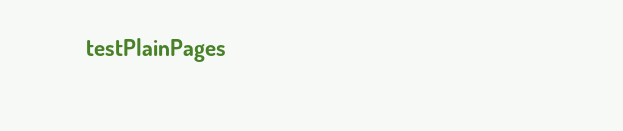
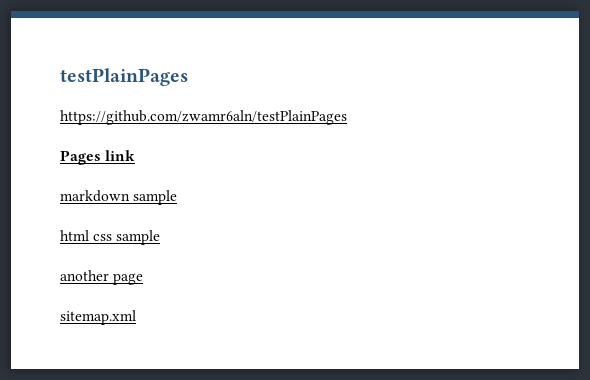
+ https://github.com/zwamr6aln/testPlainPages
+ Pages link
+ markdown sample
+ html css sample
+ another page
+ sitemap.xml

